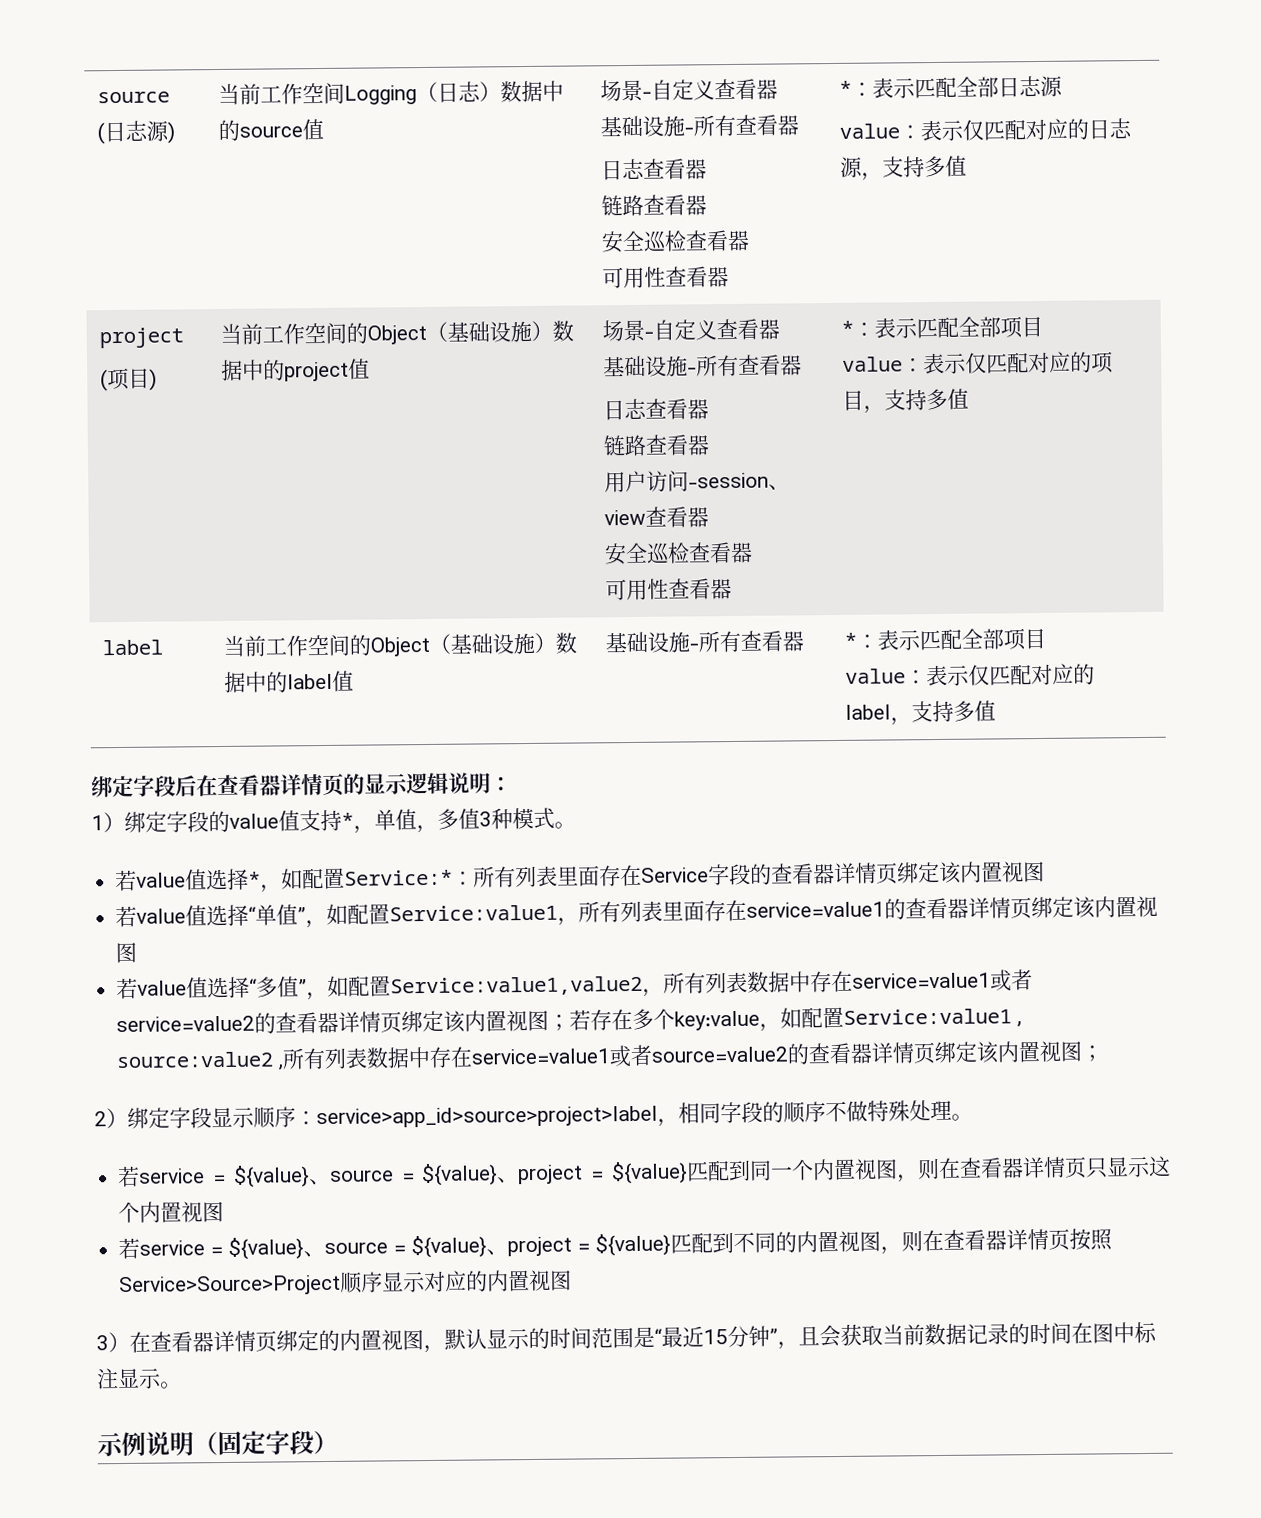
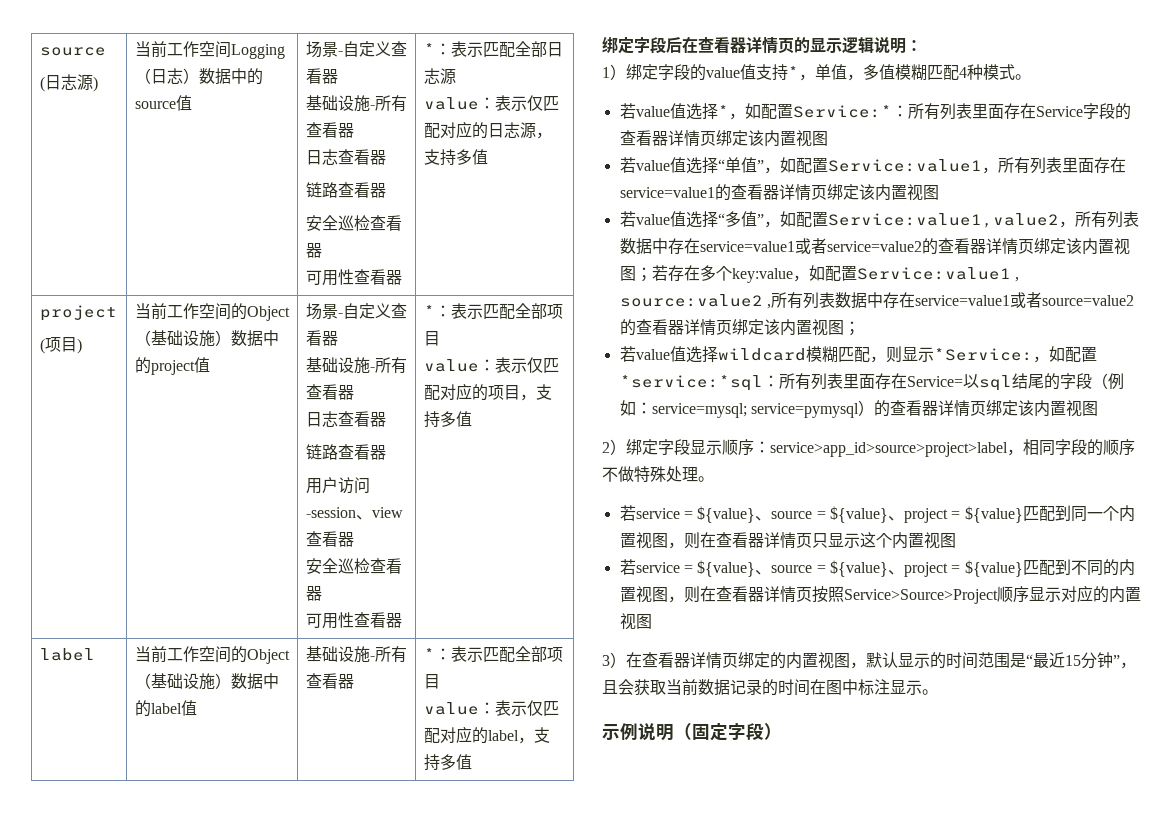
- 1）绑定字段的value值支持*，单值，多值3种模式。
+ 1）绑定字段的value值支持*，单值，多值模糊匹配4种模式。
+ 若value值选择wildcard模糊匹配，则显示*Service:，如配置*service:*sql：所有列表里面存在Service=以sql结尾的字段（例如：service=mysql; service=pymysql）的查看器详情页绑定该内置视图

